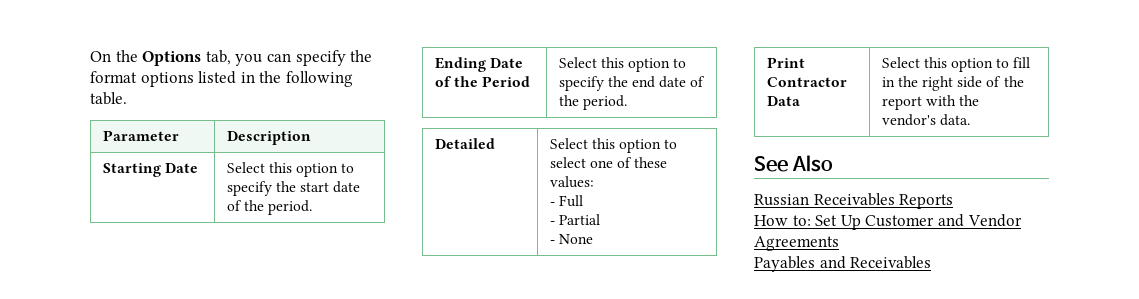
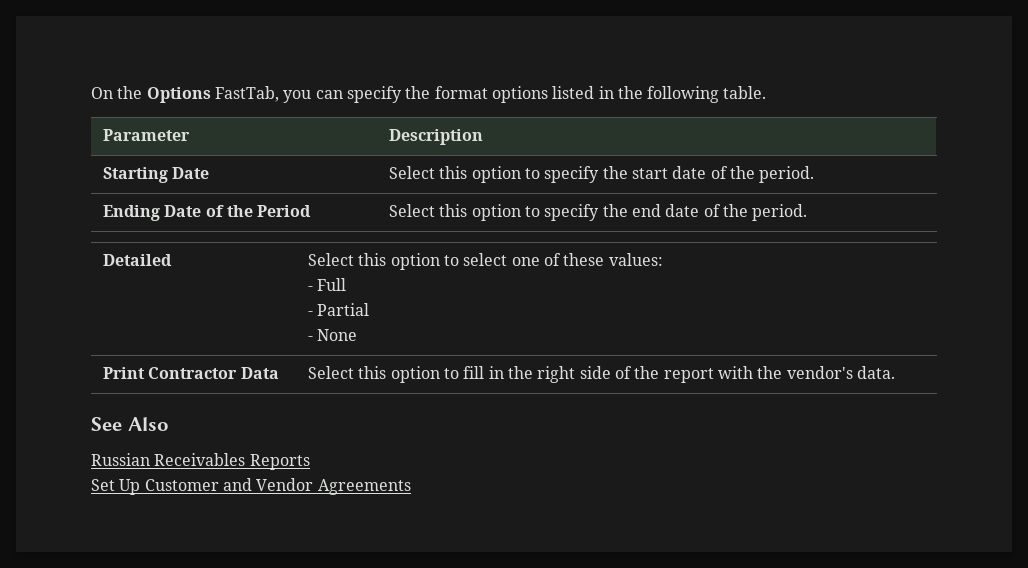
- On the Options tab, you can specify the format options listed in the following table.
+ On the Options FastTab, you can specify the format options listed in the following table.
- How to: Set Up Customer and Vendor Agreements
+ Set Up Customer and Vendor Agreements
- Payables and Receivables

